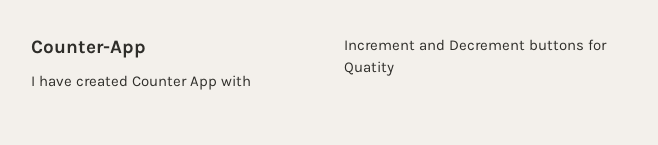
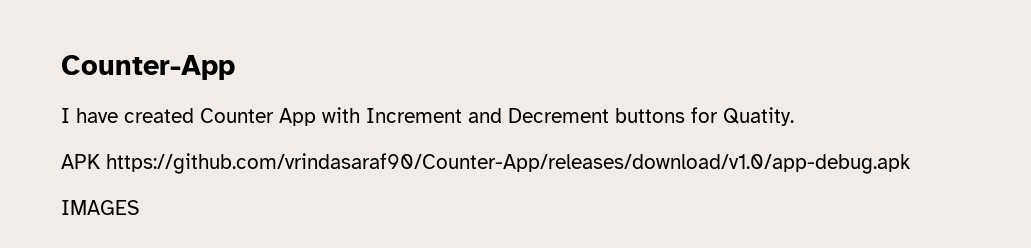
- I have created Counter App with Increment and Decrement buttons for Quatity
+ I have created Counter App with Increment and Decrement buttons for Quatity.
+ APK https://github.com/vrindasaraf90/Counter-App/releases/download/v1.0/app-debug.apk
+ IMAGES

